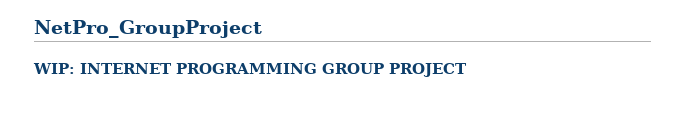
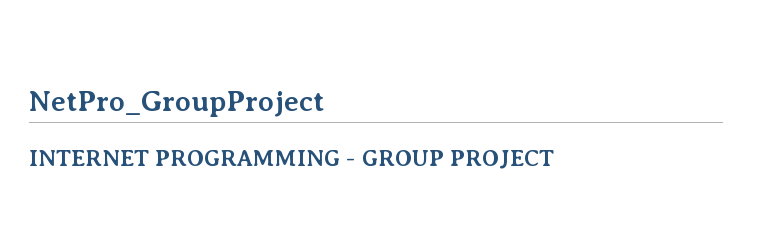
- WIP: INTERNET PROGRAMMING GROUP PROJECT
+ INTERNET PROGRAMMING - GROUP PROJECT

